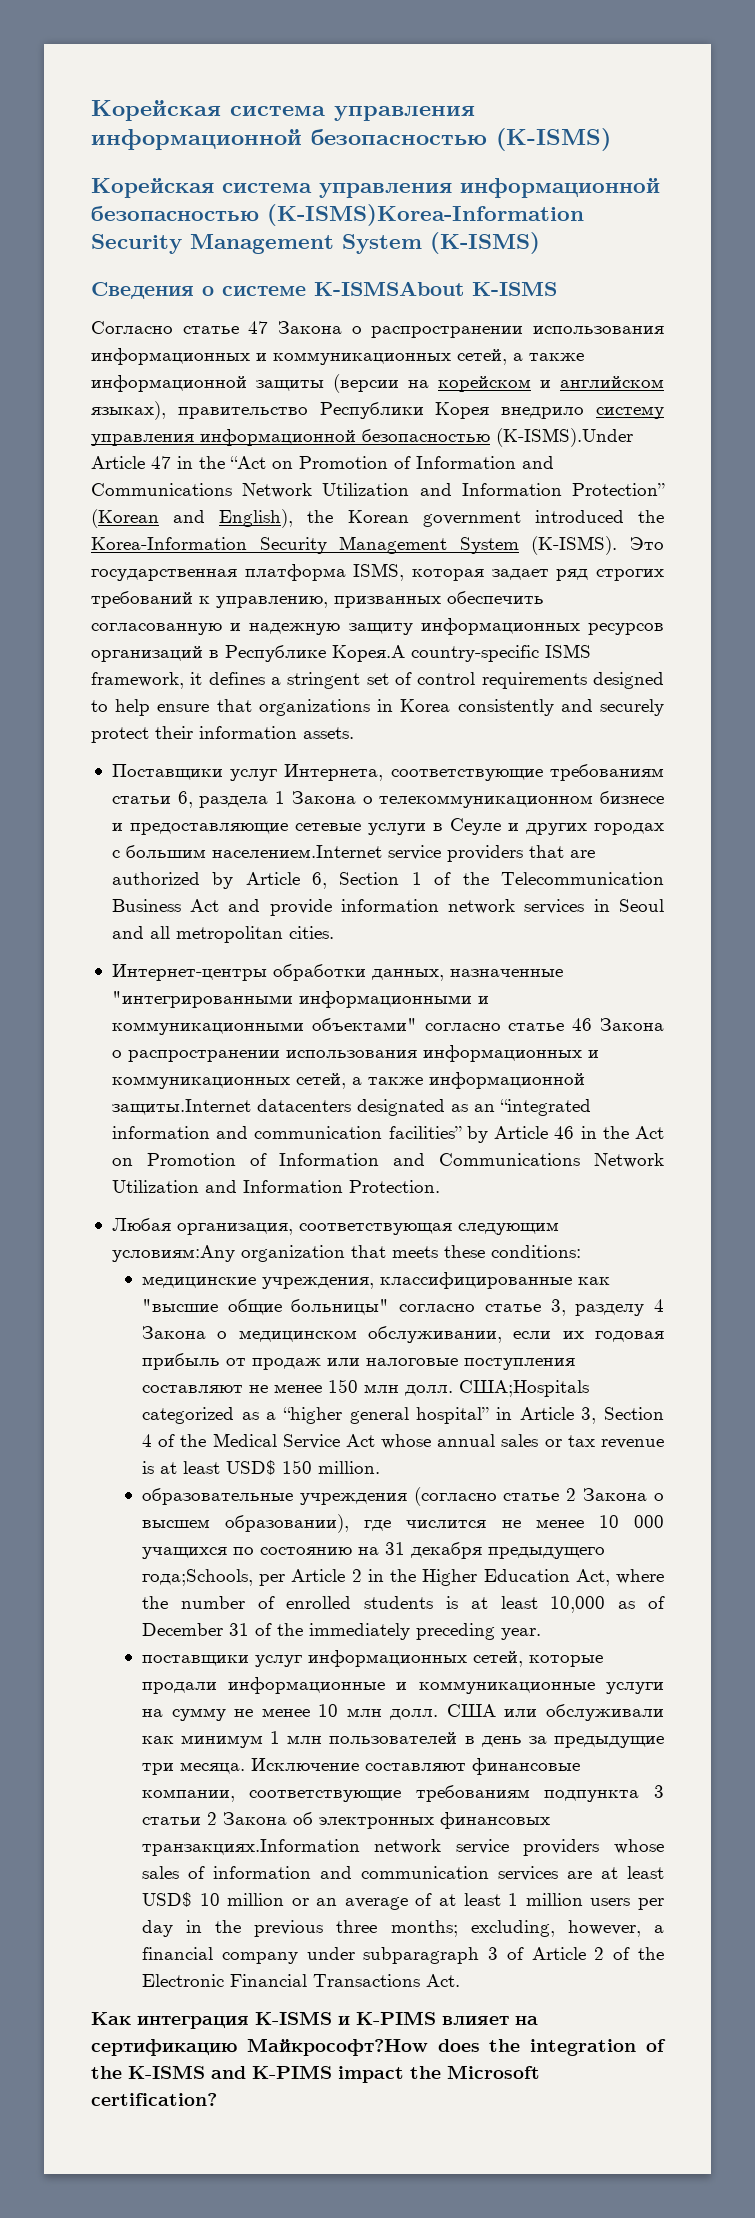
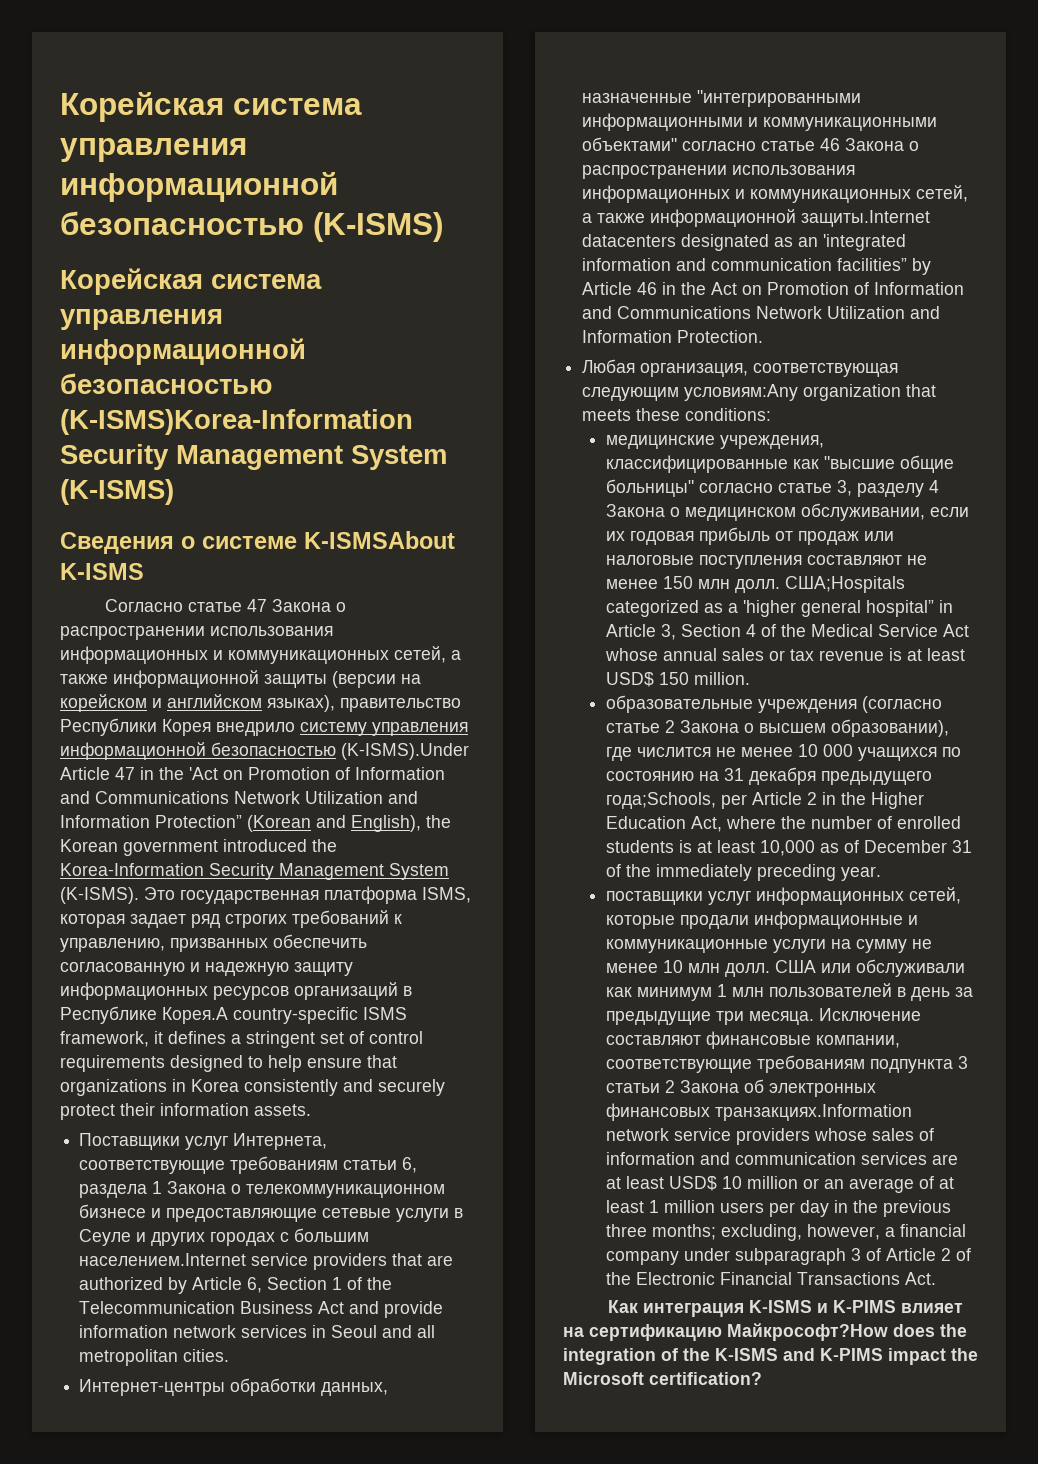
- Согласно статье 47 Закона о распространении использования информационных и коммуникационных сетей, а также информационной защиты (версии на корейском и английском языках), правительство Республики Корея внедрило систему управления информационной безопасностью (K-ISMS).Under Article 47 in the “Act on Promotion of Information and Communications Network Utilization and Information Protection” (Korean and English), the Korean government introduced the Korea-Information Security Management System (K-ISMS).
+ Согласно статье 47 Закона о распространении использования информационных и коммуникационных сетей, а также информационной защиты (версии на корейском и английском языках), правительство Республики Корея внедрило систему управления информационной безопасностью (K-ISMS).Under Article 47 in the 'Act on Promotion of Information and Communications Network Utilization and Information Protection” (Korean and English), the Korean government introduced the Korea-Information Security Management System (K-ISMS).
- Интернет-центры обработки данных, назначенные "интегрированными информационными и коммуникационными объектами" согласно статье 46 Закона о распространении использования информационных и коммуникационных сетей, а также информационной защиты.Internet datacenters designated as an “integrated information and communication facilities” by Article 46 in the Act on Promotion of Information and Communications Network Utilization and Information Protection.
+ Интернет-центры обработки данных, назначенные "интегрированными информационными и коммуникационными объектами" согласно статье 46 Закона о распространении использования информационных и коммуникационных сетей, а также информационной защиты.Internet datacenters designated as an 'integrated information and communication facilities” by Article 46 in the Act on Promotion of Information and Communications Network Utilization and Information Protection.
- США;Hospitals categorized as a “higher general hospital” in Article 3, Section 4 of the Medical Service Act whose annual sales or tax revenue is at least USD$ 150 million.
+ США;Hospitals categorized as a 'higher general hospital” in Article 3, Section 4 of the Medical Service Act whose annual sales or tax revenue is at least USD$ 150 million.

